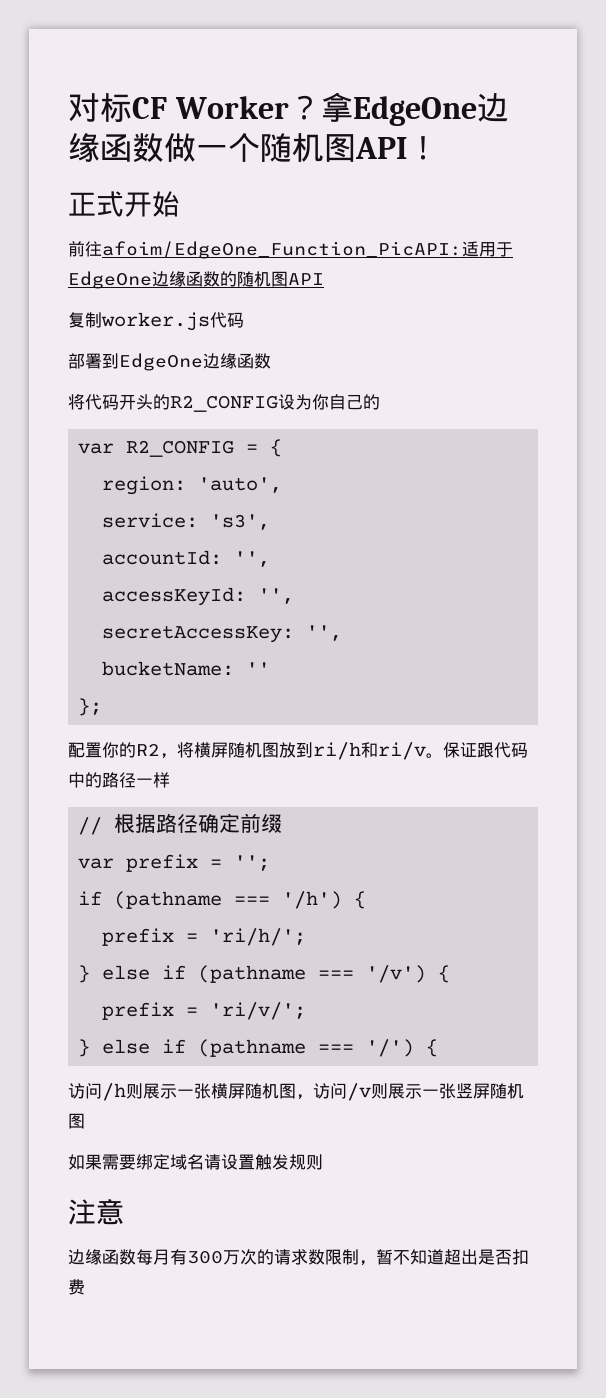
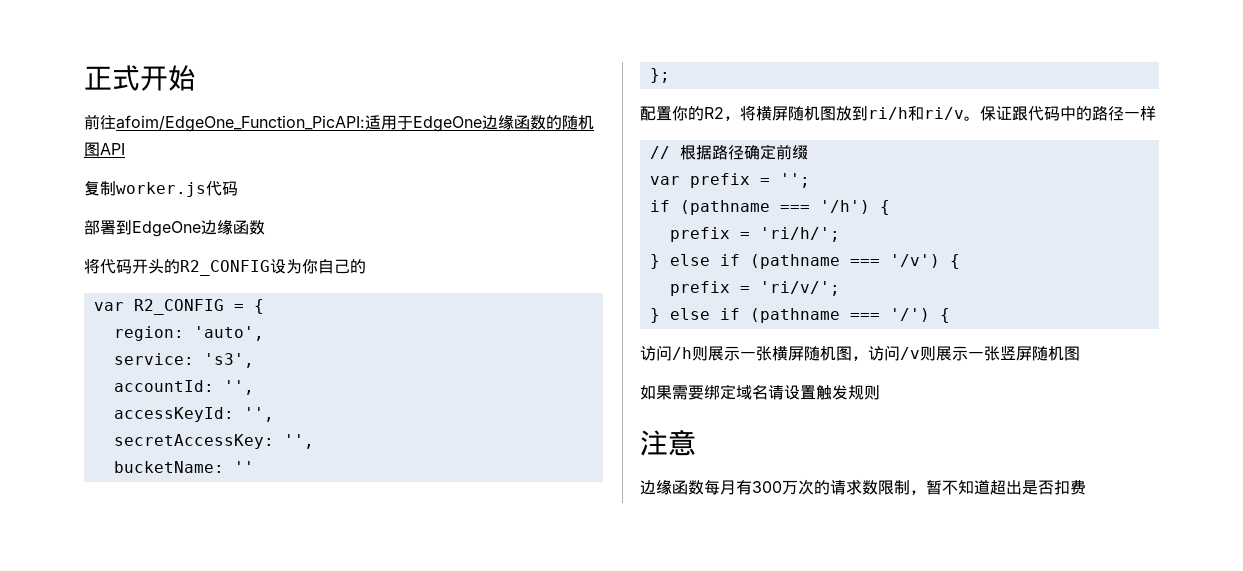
- 对标CF Worker？拿EdgeOne边缘函数做一个随机图API！

